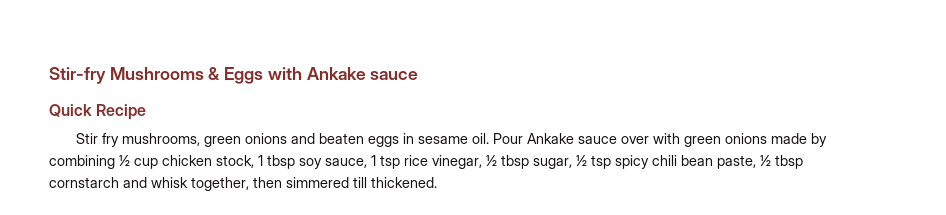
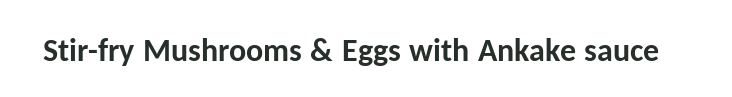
- Quick Recipe
- Stir fry mushrooms, green onions and beaten eggs in sesame oil. Pour Ankake sauce over with green onions made by combining ½ cup chicken stock, 1 tbsp soy sauce, 1 tsp rice vinegar, ½ tbsp sugar, ½ tsp spicy chili bean paste, ½ tbsp cornstarch and whisk together, then simmered till thickened.

